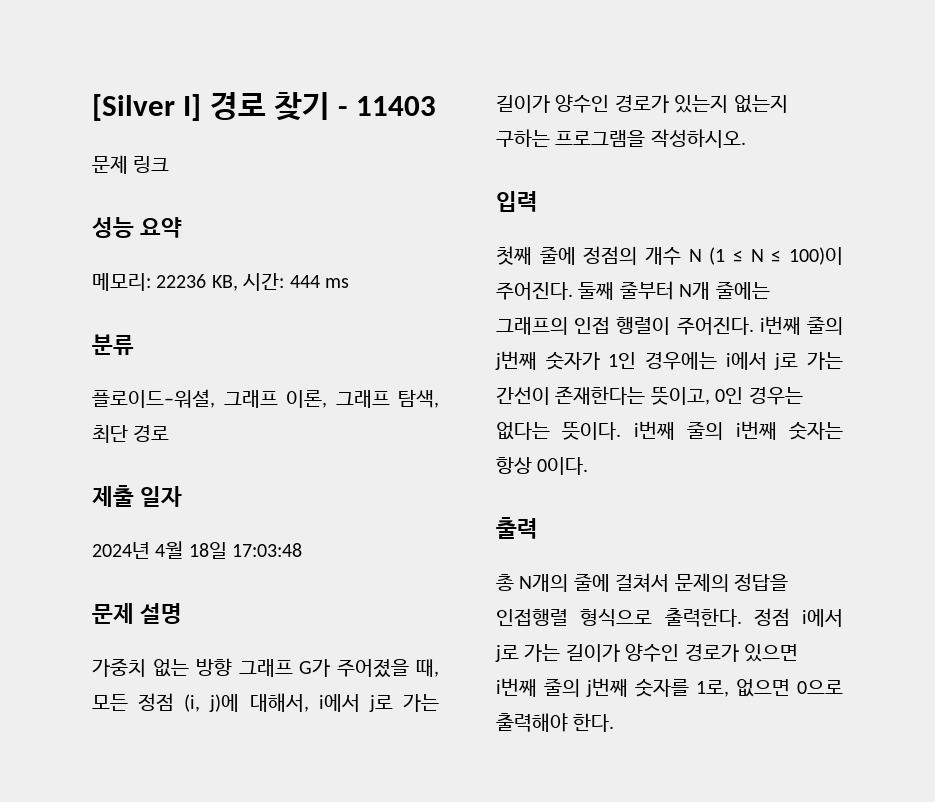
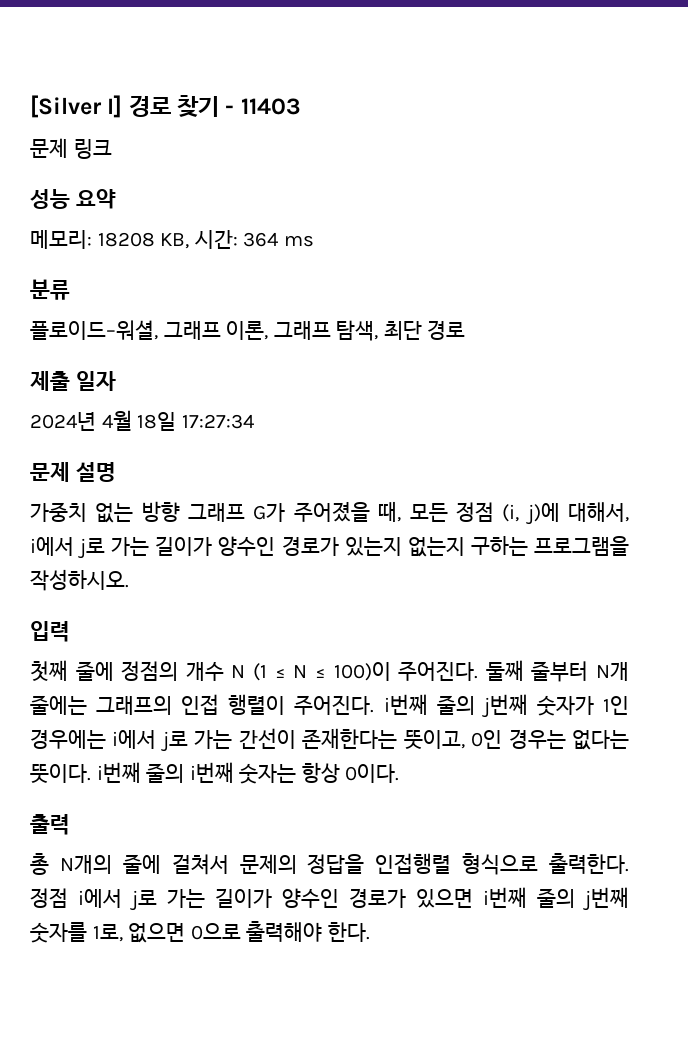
- 메모리: 22236 KB, 시간: 444 ms
+ 메모리: 18208 KB, 시간: 364 ms
- 2024년 4월 18일 17:03:48
+ 2024년 4월 18일 17:27:34

